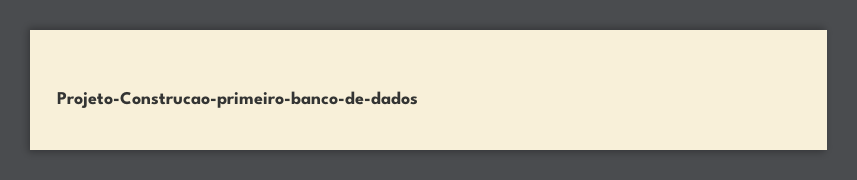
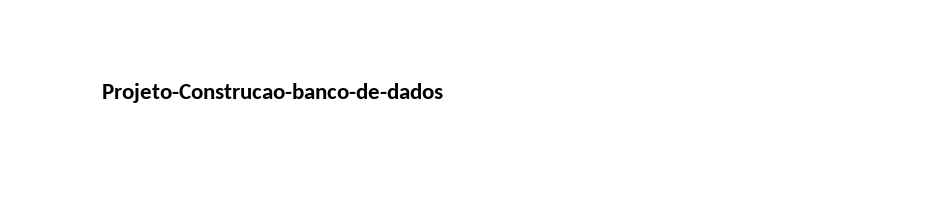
- Projeto-Construcao-primeiro-banco-de-dados
+ Projeto-Construcao-banco-de-dados

